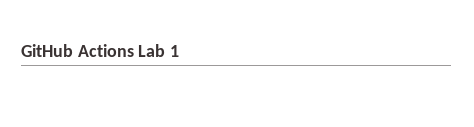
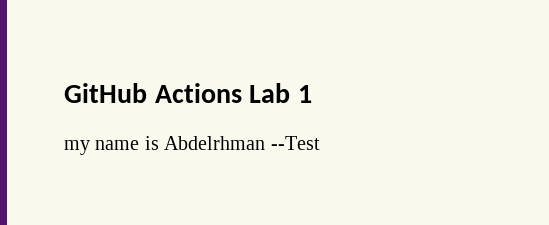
+ my name is Abdelrhman --Test

